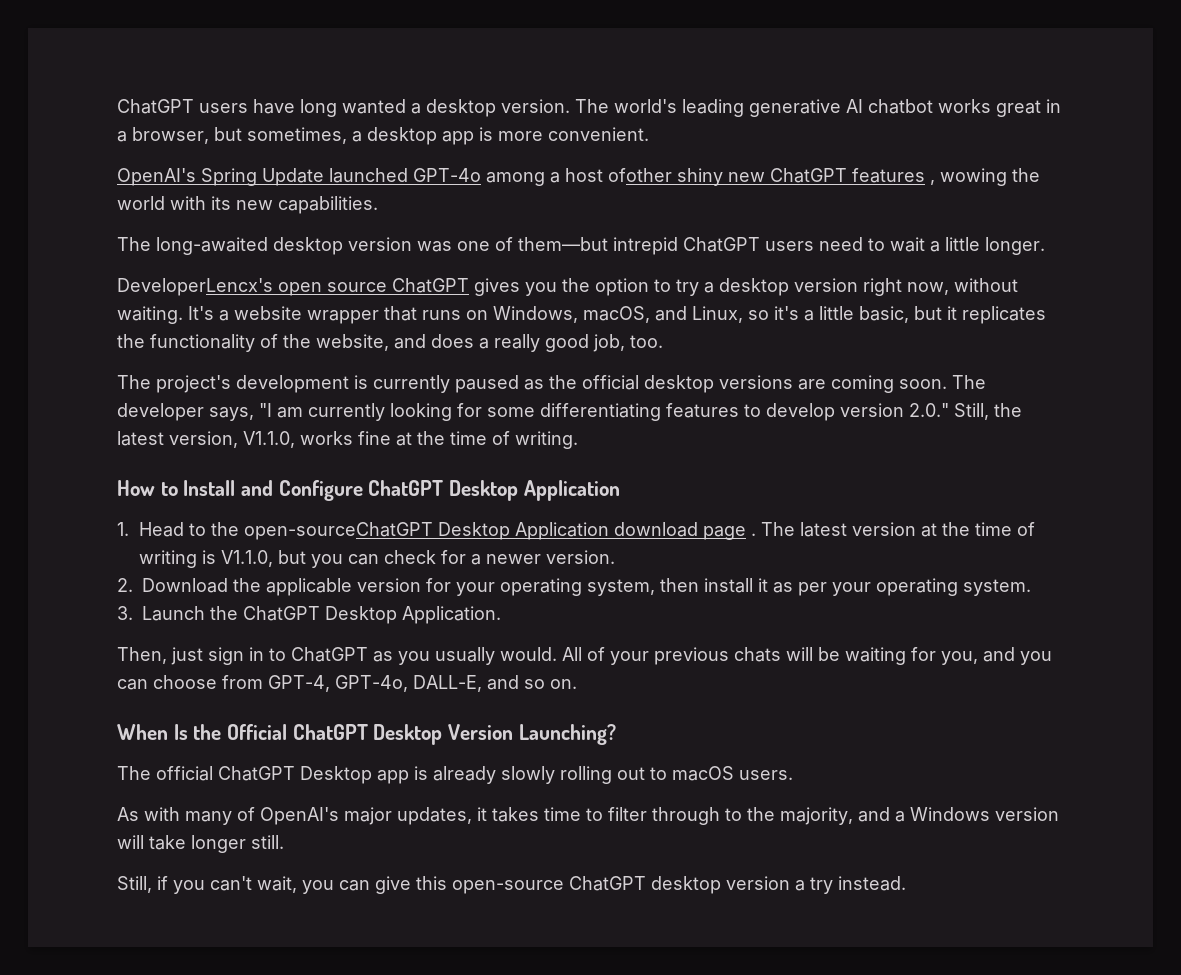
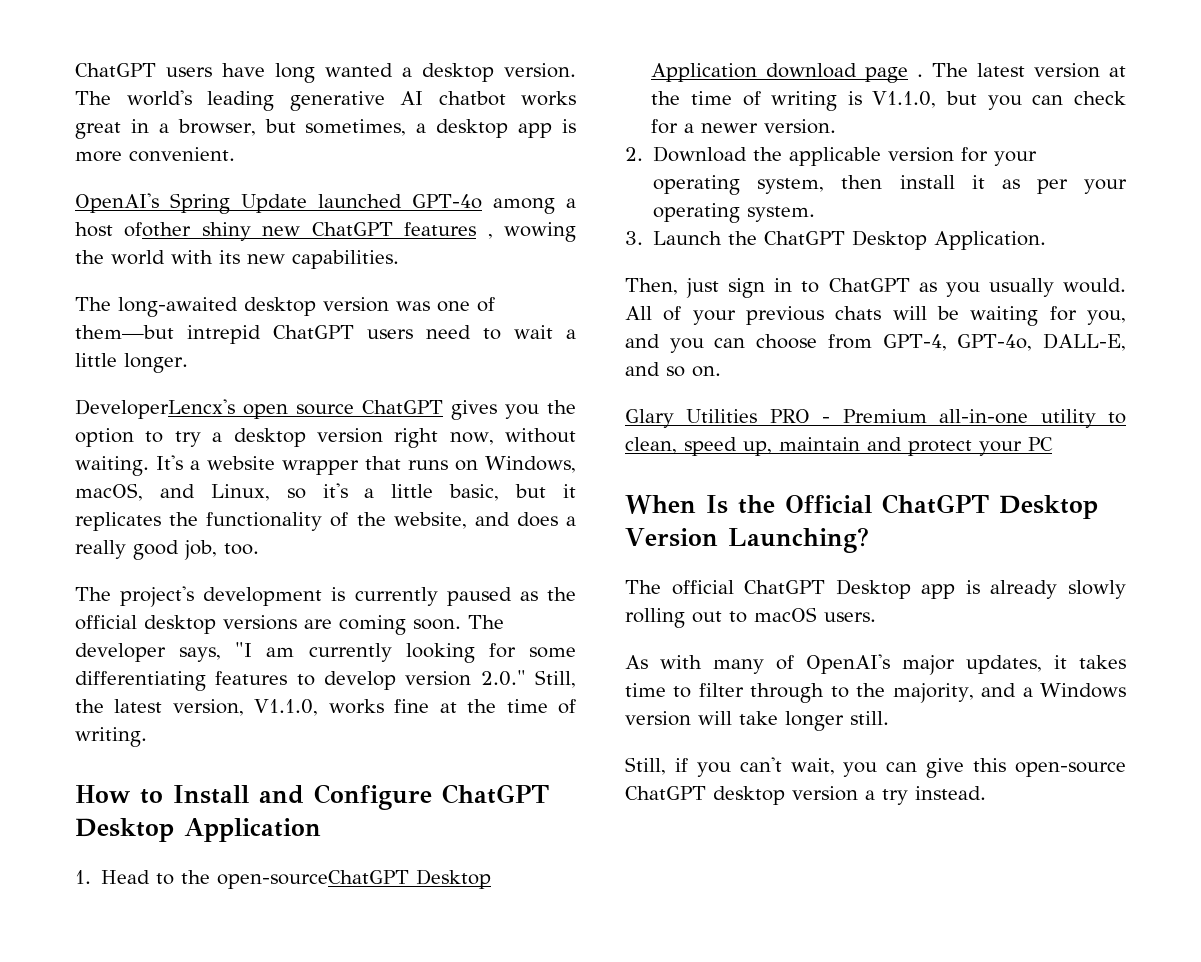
+ Glary Utilities PRO - Premium all-in-one utility to clean, speed up, maintain and protect your PC

